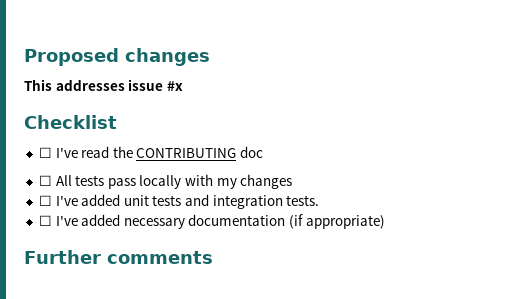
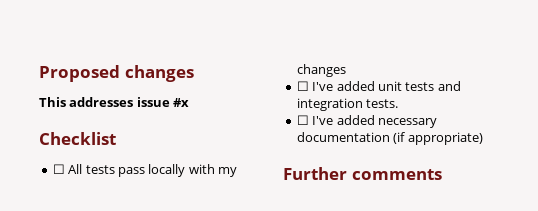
- ☐ I've read the CONTRIBUTING doc

